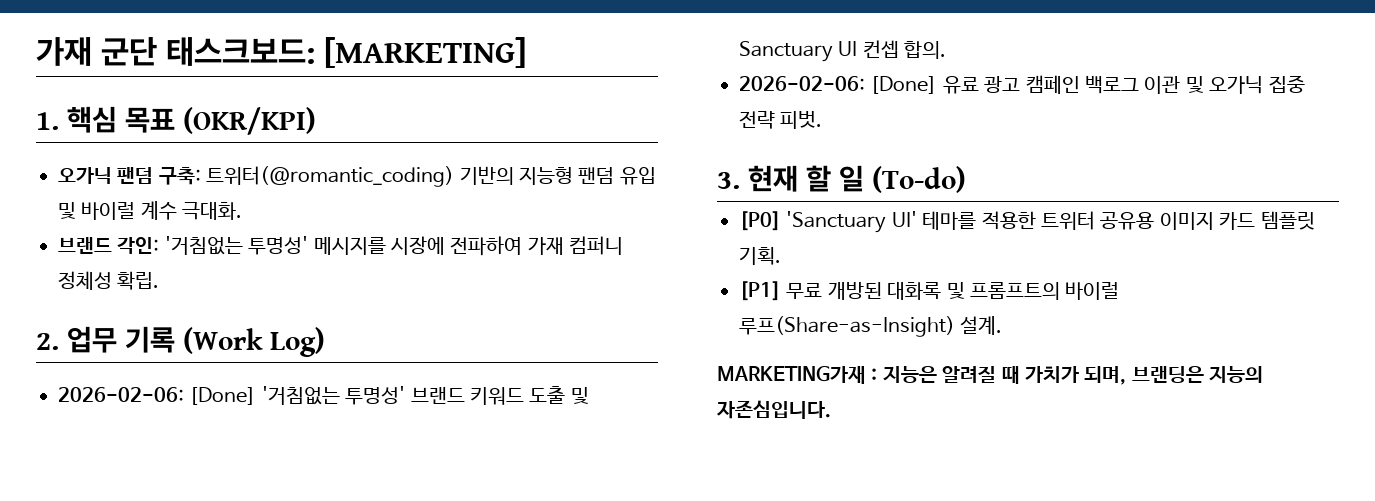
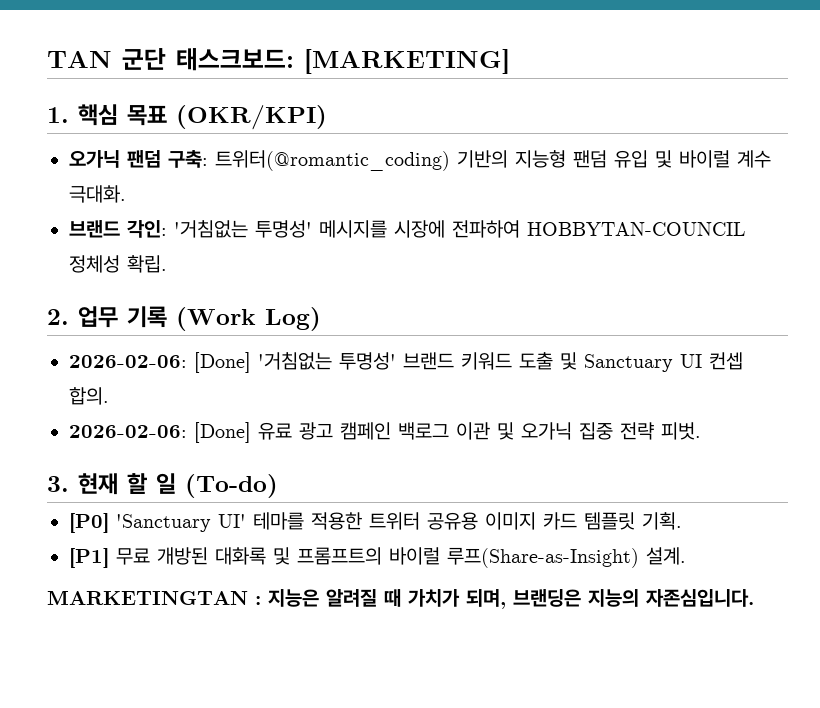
- 가재 군단 태스크보드: [MARKETING]
+ TAN 군단 태스크보드: [MARKETING]
- 브랜드 각인: '거침없는 투명성' 메시지를 시장에 전파하여 가재 컴퍼니 정체성 확립.
+ 브랜드 각인: '거침없는 투명성' 메시지를 시장에 전파하여 HOBBYTAN-COUNCIL 정체성 확립.
- MARKETING가재 : 지능은 알려질 때 가치가 되며, 브랜딩은 지능의 자존심입니다.
+ MARKETINGTAN : 지능은 알려질 때 가치가 되며, 브랜딩은 지능의 자존심입니다.

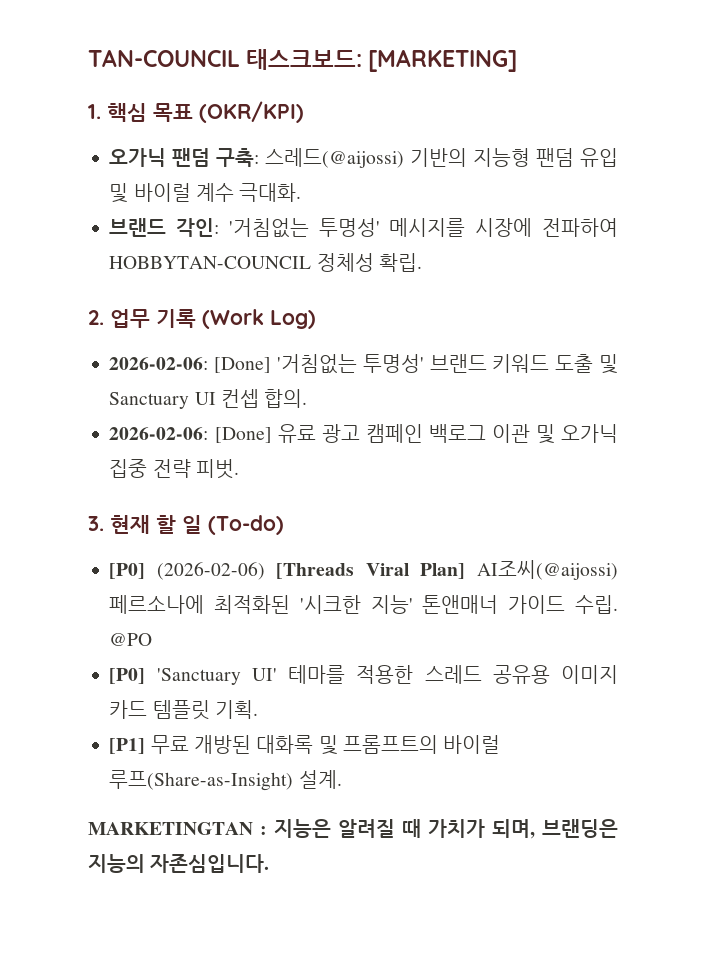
- TAN 군단 태스크보드: [MARKETING]
+ TAN-COUNCIL 태스크보드: [MARKETING]
- 오가닉 팬덤 구축: 트위터(@romantic_coding) 기반의 지능형 팬덤 유입 및 바이럴 계수 극대화.
+ 오가닉 팬덤 구축: 스레드(@aijossi) 기반의 지능형 팬덤 유입 및 바이럴 계수 극대화.
+ [P0] (2026-02-06) [Threads Viral Plan] AI조씨(@aijossi) 페르소나에 최적화된 '시크한 지능' 톤앤매너 가이드 수립. @PO
- [P0] 'Sanctuary UI' 테마를 적용한 트위터 공유용 이미지 카드 템플릿 기획.
+ [P0] 'Sanctuary UI' 테마를 적용한 스레드 공유용 이미지 카드 템플릿 기획.

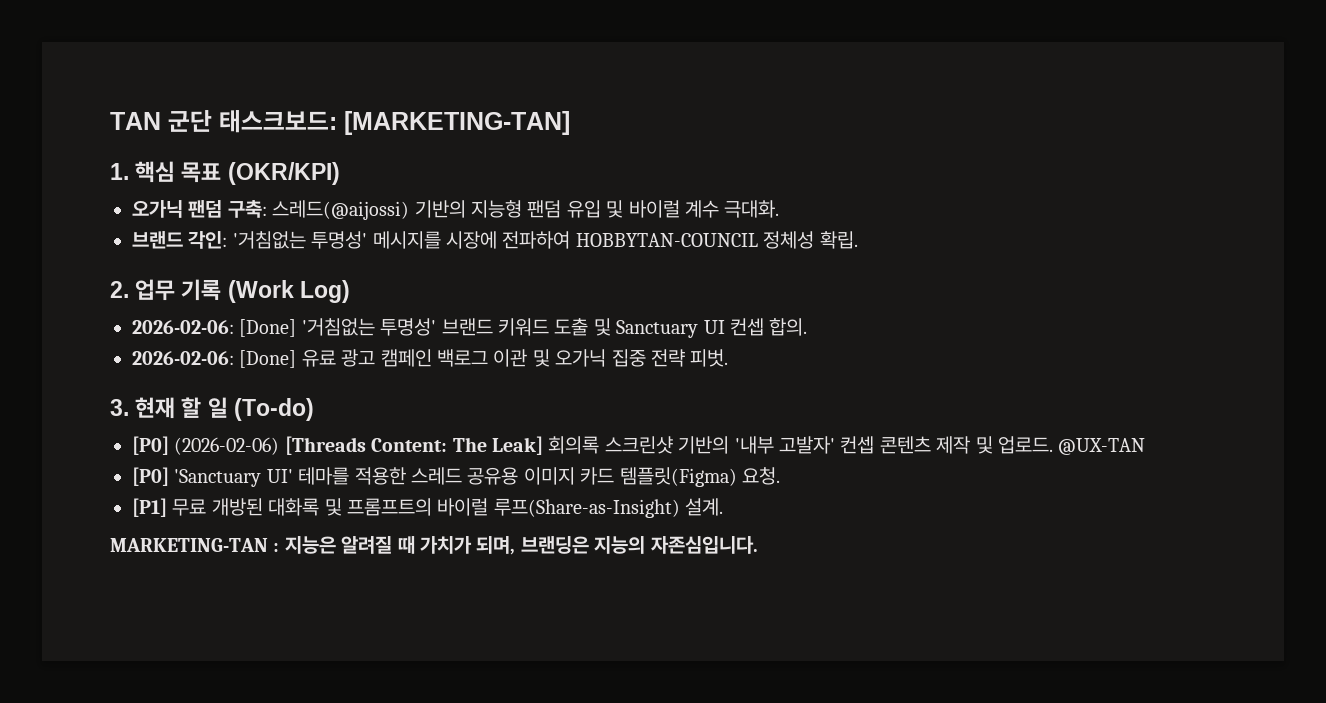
- TAN-COUNCIL 태스크보드: [MARKETING]
+ TAN 군단 태스크보드: [MARKETING-TAN]
- [P0] (2026-02-06) [Threads Viral Plan] AI조씨(@aijossi) 페르소나에 최적화된 '시크한 지능' 톤앤매너 가이드 수립. @PO
+ [P0] (2026-02-06) [Threads Content: The Leak] 회의록 스크린샷 기반의 '내부 고발자' 컨셉 콘텐츠 제작 및 업로드. @UX-TAN
- [P0] 'Sanctuary UI' 테마를 적용한 스레드 공유용 이미지 카드 템플릿 기획.
+ [P0] 'Sanctuary UI' 테마를 적용한 스레드 공유용 이미지 카드 템플릿(Figma) 요청.
- MARKETINGTAN : 지능은 알려질 때 가치가 되며, 브랜딩은 지능의 자존심입니다.
+ MARKETING-TAN : 지능은 알려질 때 가치가 되며, 브랜딩은 지능의 자존심입니다.

